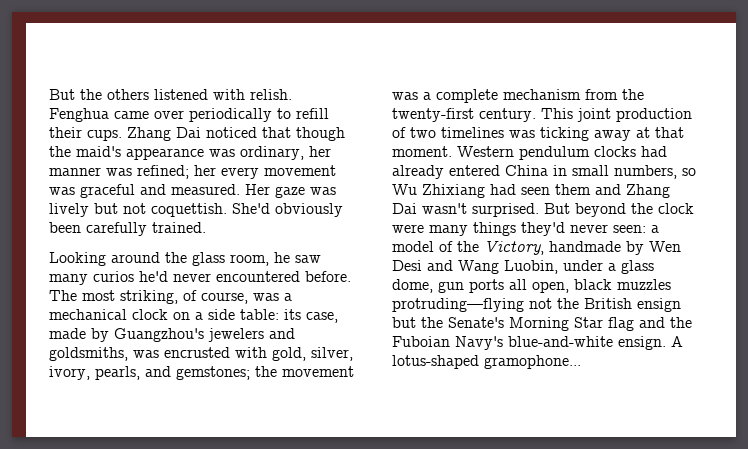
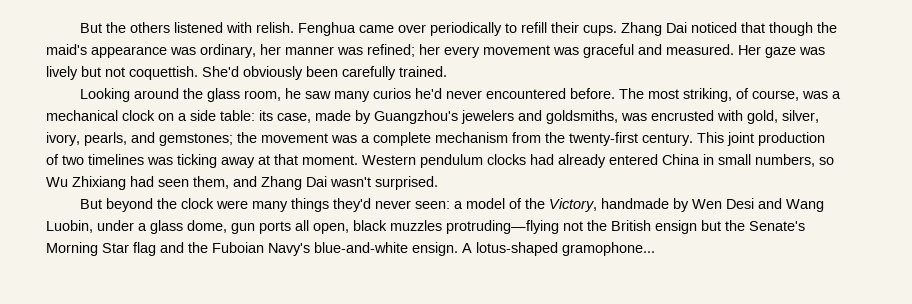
- Western pendulum clocks had already entered China in small numbers, so Wu Zhixiang had seen them and Zhang Dai wasn't surprised. But beyond the clock were many things they'd never seen:
+ Western pendulum clocks had already entered China in small numbers, so Wu Zhixiang had seen them, and Zhang Dai wasn't surprised.
+ But beyond the clock were many things they'd never seen:

